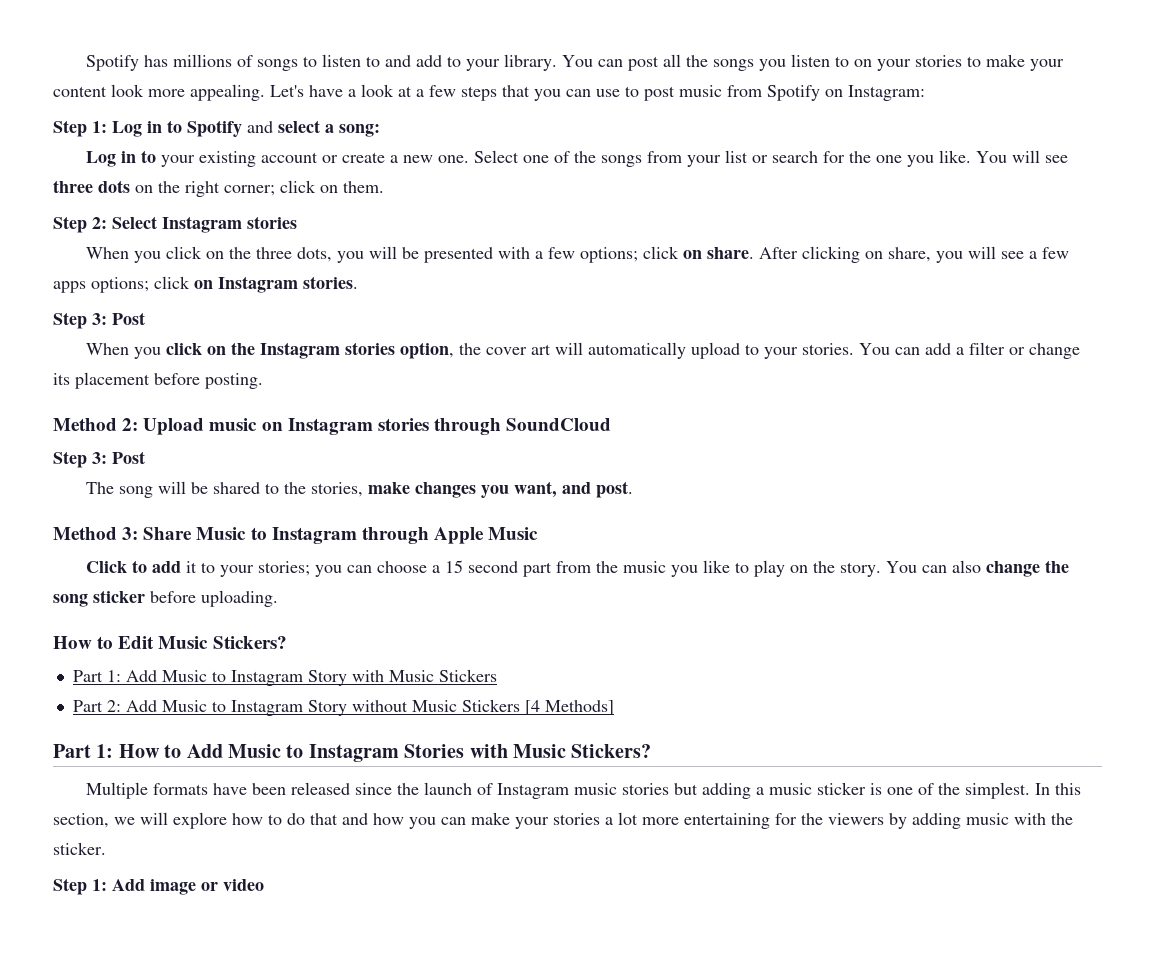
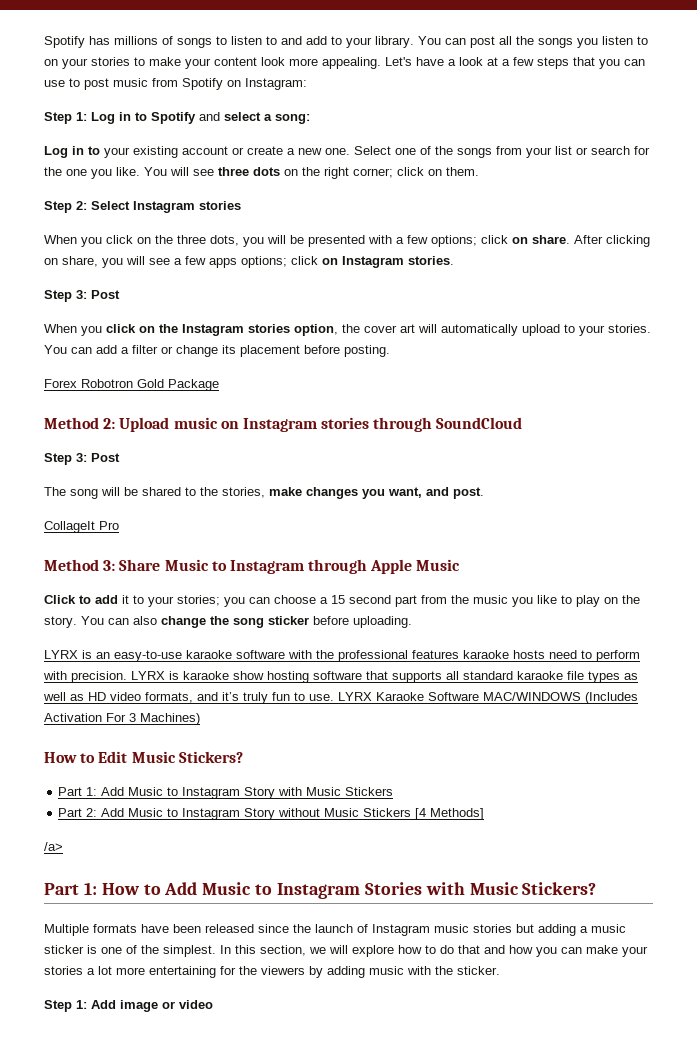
+ Forex Robotron Gold Package
+ CollageIt Pro
+ LYRX is an easy-to-use karaoke software with the professional features karaoke hosts need to perform with precision. LYRX is karaoke show hosting software that supports all standard karaoke file types as well as HD video formats, and it’s truly fun to use. LYRX Karaoke Software MAC/WINDOWS (Includes Activation For 3 Machines)
+ /a>

